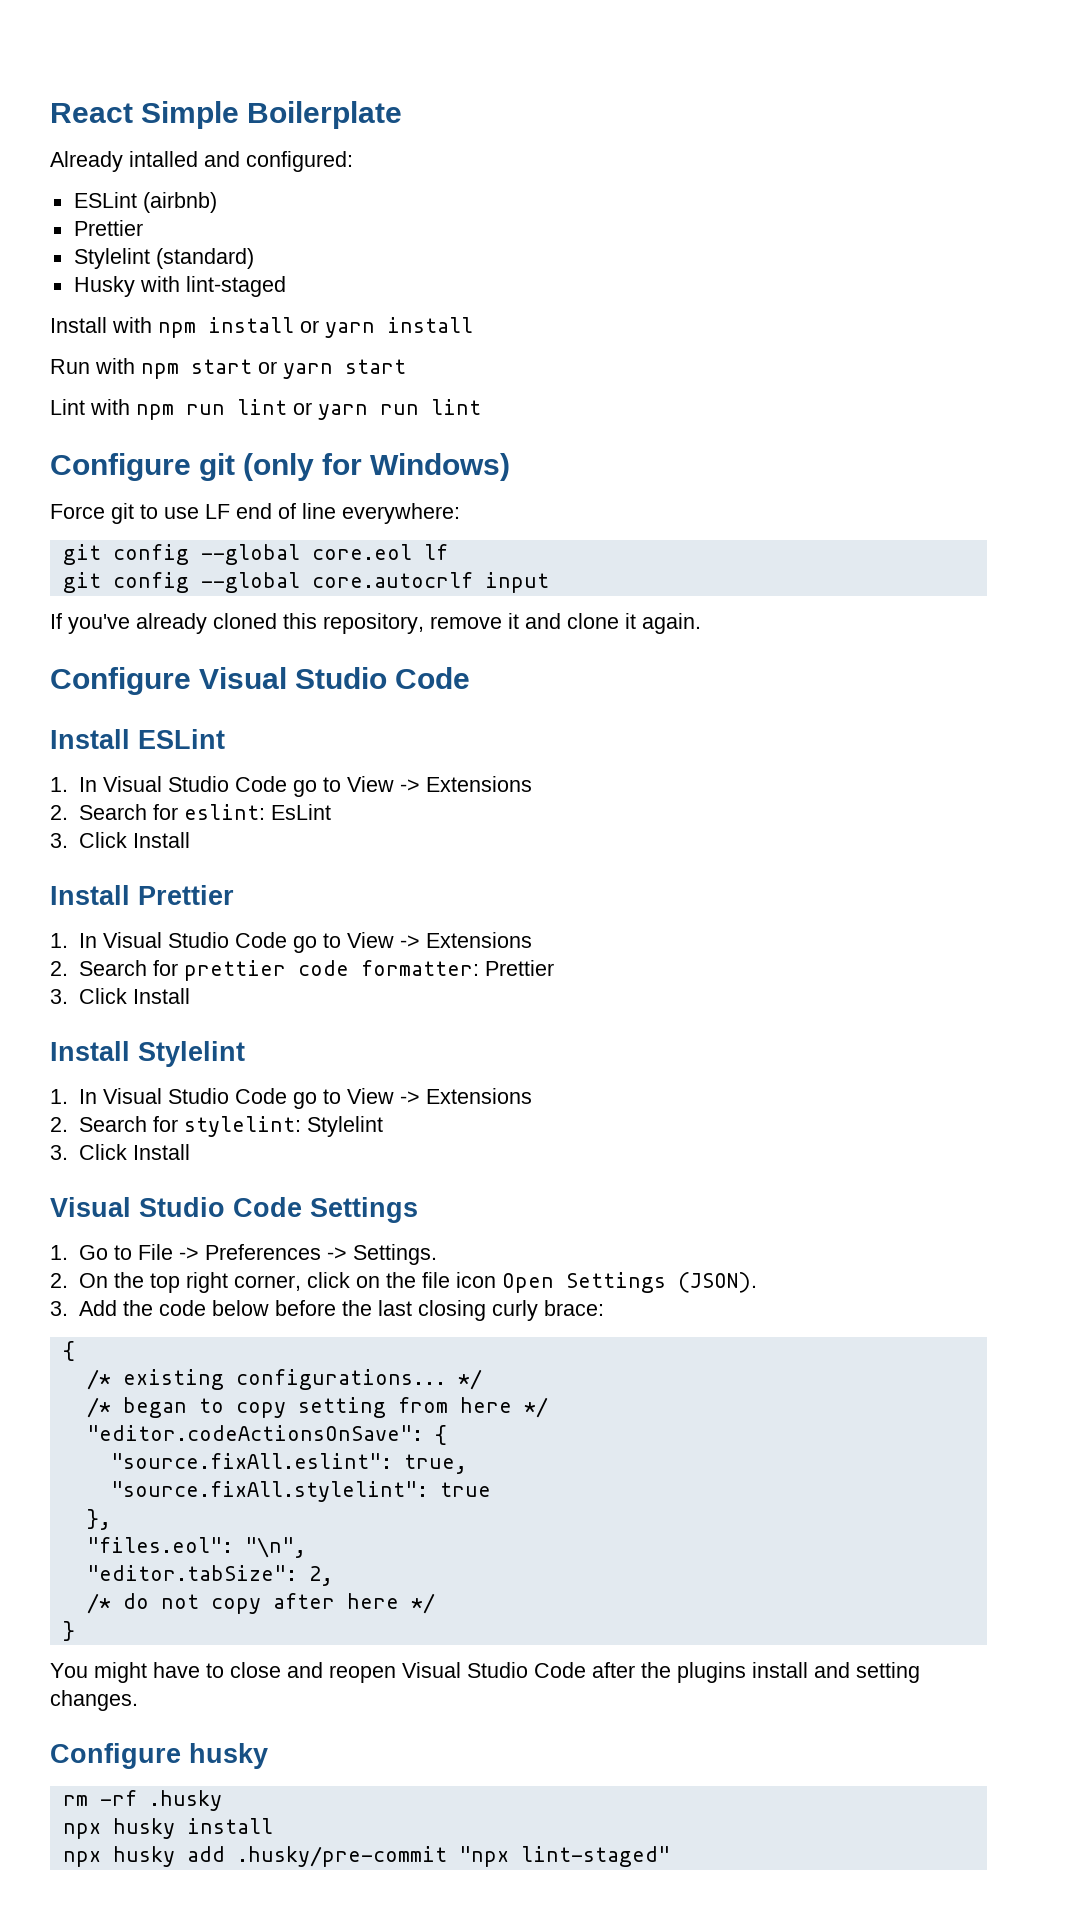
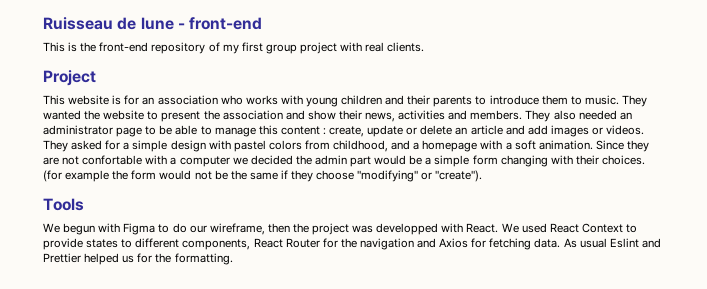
- React Simple Boilerplate
- Already intalled and configured:
- ESLint (airbnb)
- Prettier
- Stylelint (standard)
- Husky with lint-staged
- Install with npm install or yarn install
- Run with npm start or yarn start
- Lint with npm run lint or yarn run lint
- Configure git (only for Windows)
- Force git to use LF end of line everywhere:
- git config --global core.eol lf
- git config --global core.autocrlf input
- If you've already cloned this repository, remove it and clone it again.
- Configure Visual Studio Code
- Install ESLint
- 1. In Visual Studio Code go to View -> Extensions
- 2. Search for eslint: EsLint
- 3. Click Install
- Install Prettier
- 1. In Visual Studio Code go to View -> Extensions
- 2. Search for prettier code formatter: Prettier
- 3. Click Install
- Install Stylelint
- 1. In Visual Studio Code go to View -> Extensions
- 2. Search for stylelint: Stylelint
- 3. Click Install
- Visual Studio Code Settings
- 1. Go to File -> Preferences -> Settings.
- 2. On the top right corner, click on the file icon Open Settings (JSON).
- 3. Add the code below before the last closing curly brace:
- {
- /* existing configurations... */
- /* began to copy setting from here */
- "editor.codeActionsOnSave": {
- "source.fixAll.eslint": true,
- "source.fixAll.stylelint": true
- },
- "files.eol": "\n",
- "editor.tabSize": 2,
- /* do not copy after here */
- }
- You might have to close and reopen Visual Studio Code after the plugins install and setting changes.
- Configure husky
- rm -rf .husky
- npx husky install
- npx husky add .husky/pre-commit "npx lint-staged"
+ Ruisseau de lune - front-end
+ This is the front-end repository of my first group project with real clients.
+ Project
+ This website is for an association who works with young children and their parents to introduce them to music. They wanted the website to present the association and show their news, activities and members. They also needed an administrator page to be able to manage this content : create, update or delete an article and add images or videos. They asked for a simple design with pastel colors from childhood, and a homepage with a soft animation. Since they are not confortable with a computer we decided the admin part would be a simple form changing with their choices. (for example the form would not be the same if they choose "modifying" or "create").
+ Tools
+ We begun with Figma to do our wireframe, then the project was developped with React. We used React Context to provide states to different components, React Router for the navigation and Axios for fetching data. As usual Eslint and Prettier helped us for the formatting.

